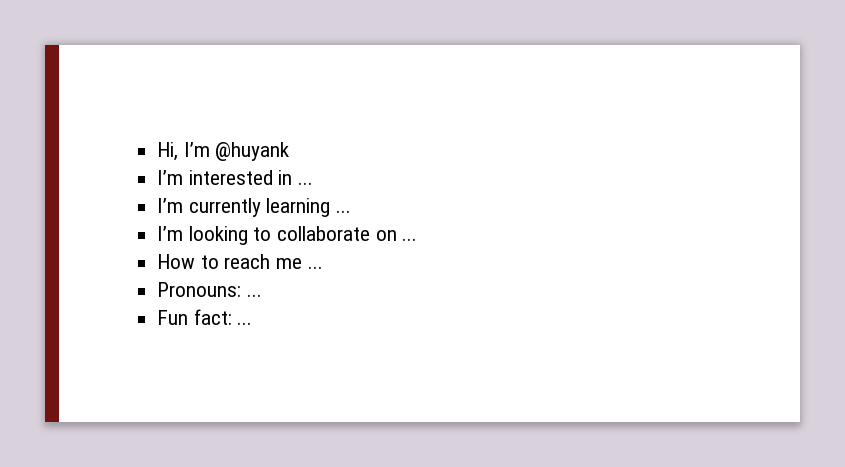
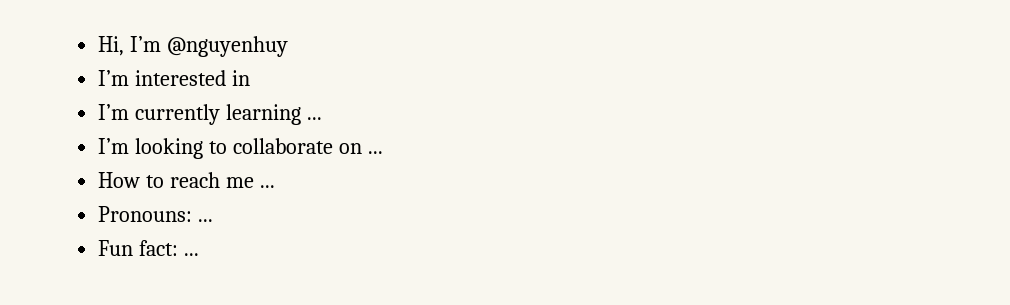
- Hi, I’m @huyank
+ Hi, I’m @nguyenhuy
- I’m interested in ...
+ I’m interested in

